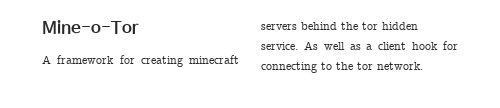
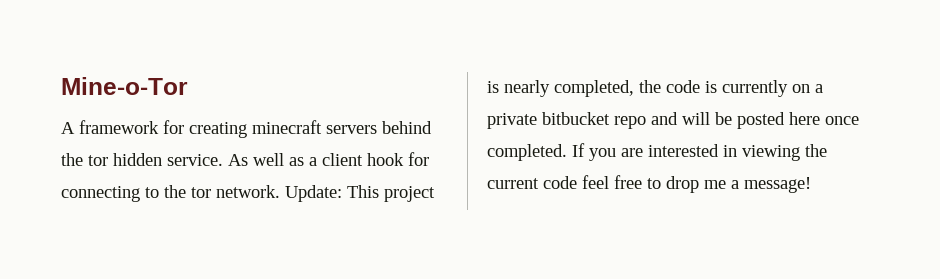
+ Update: This project is nearly completed, the code is currently on a private bitbucket repo and will be posted here once completed. If you are interested in viewing the current code feel free to drop me a message!

